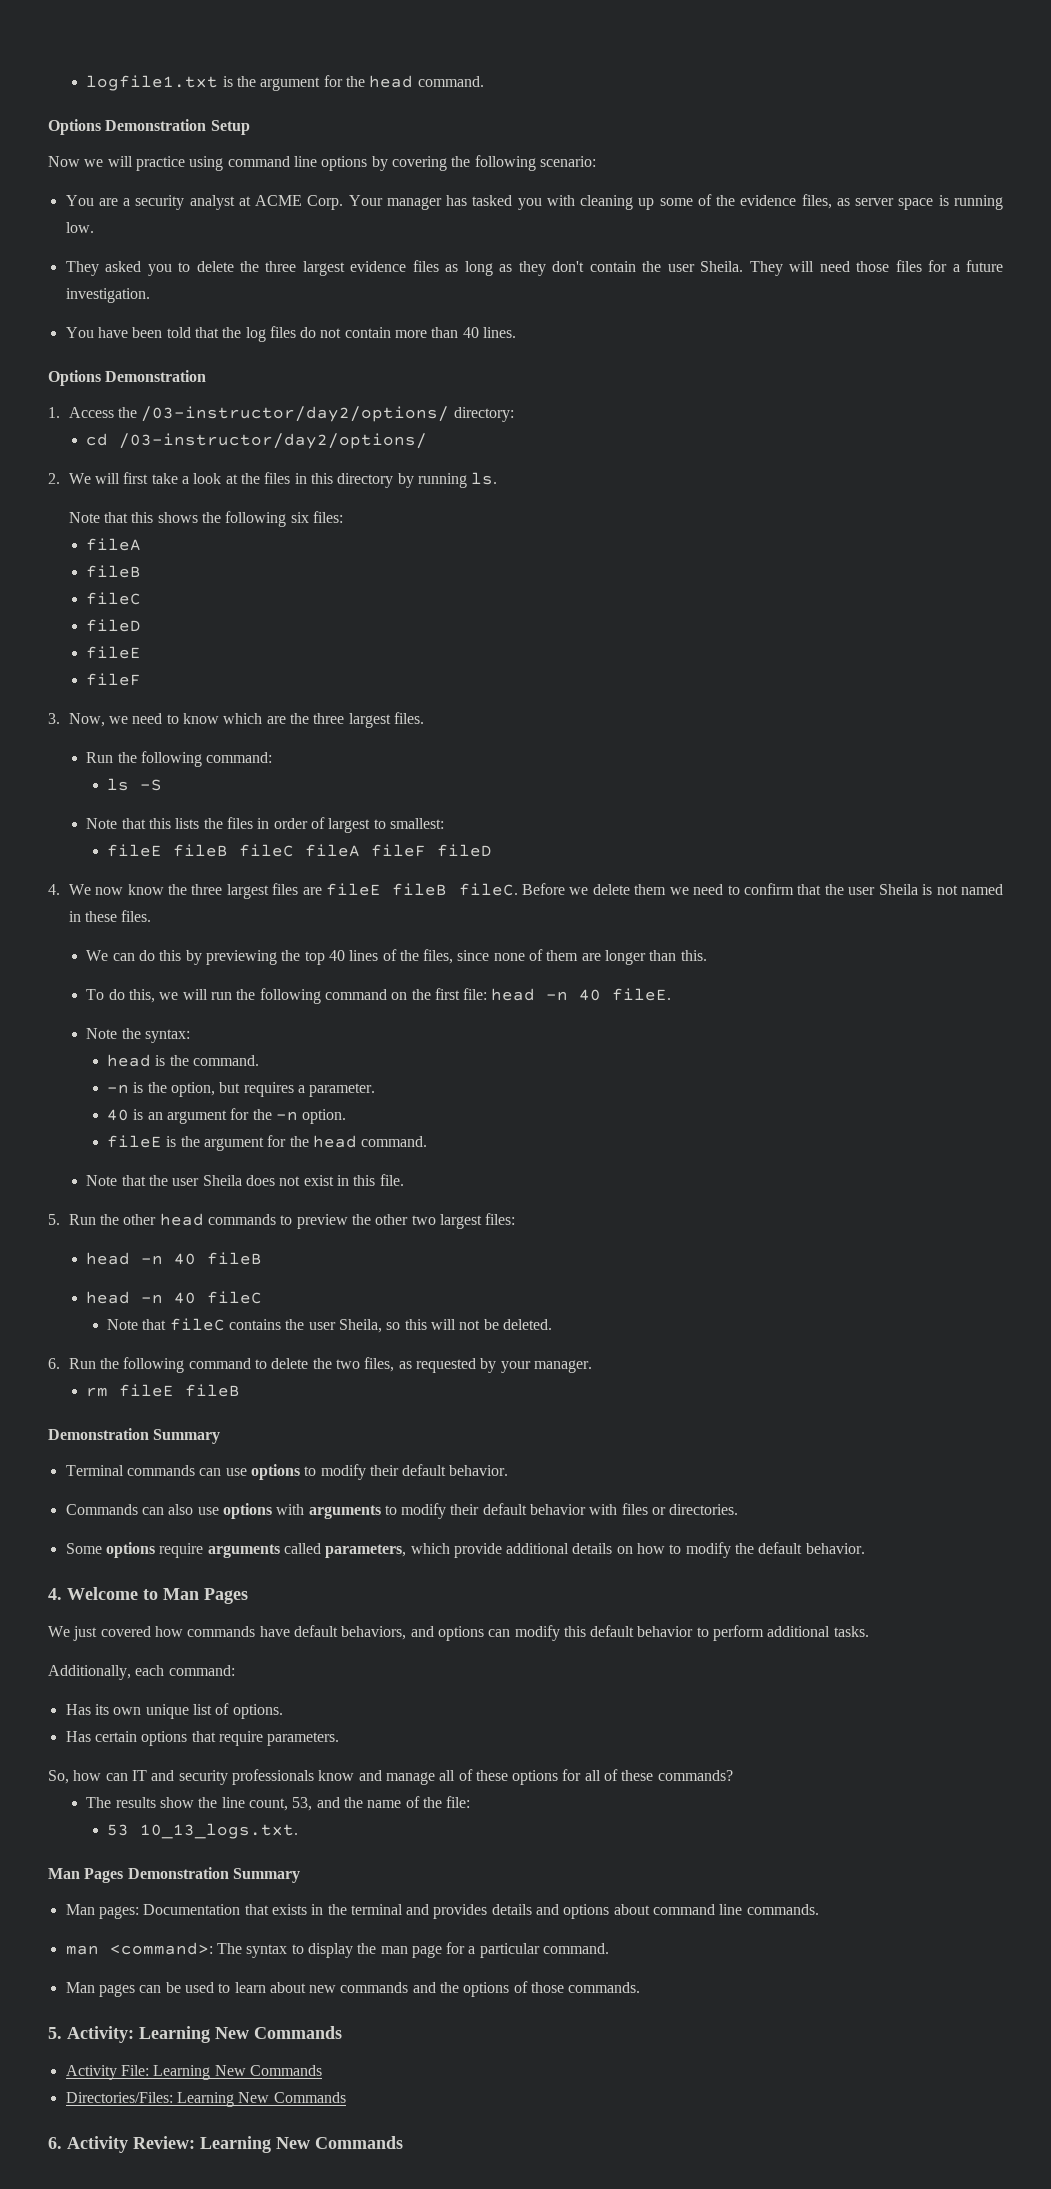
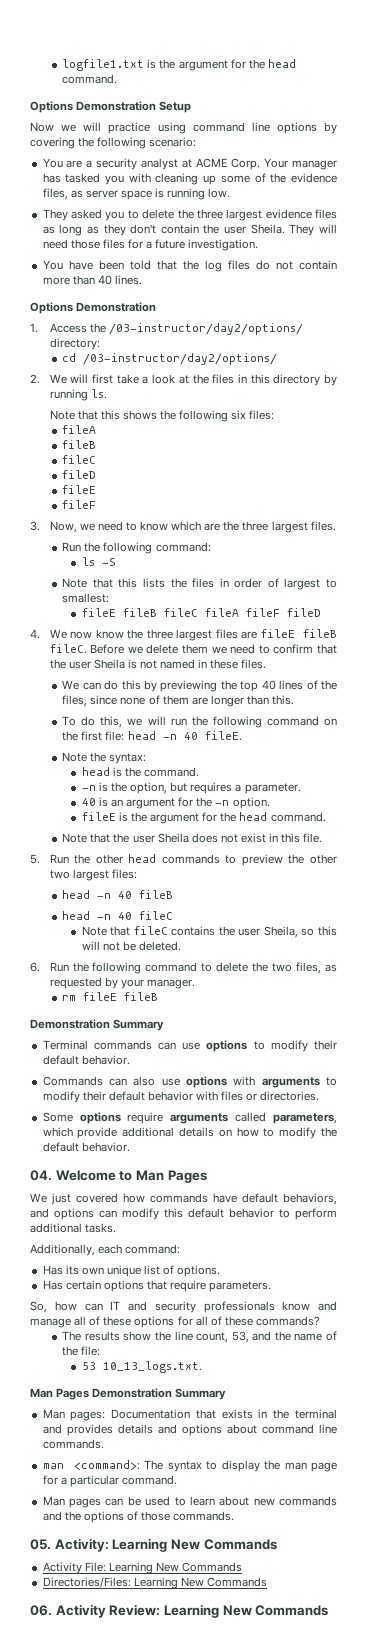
- 4. Welcome to Man Pages
+ 04. Welcome to Man Pages
- 5. Activity: Learning New Commands
+ 05. Activity: Learning New Commands
- 6. Activity Review: Learning New Commands
+ 06. Activity Review: Learning New Commands

